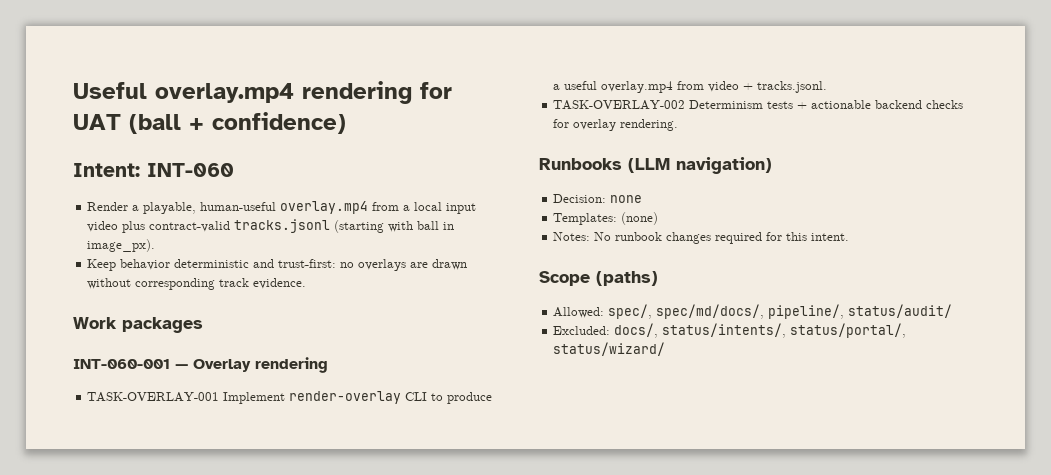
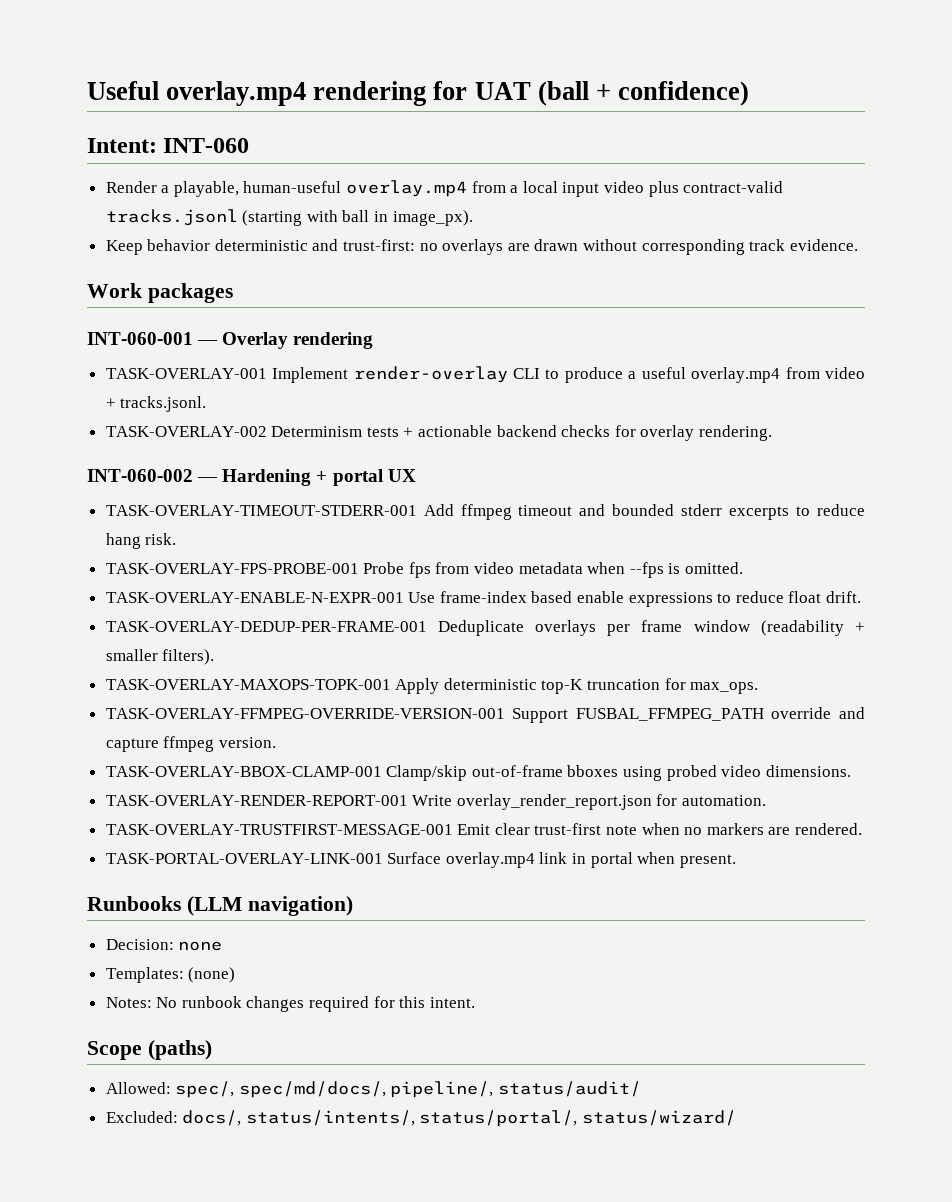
+ INT-060-002 — Hardening + portal UX
+ TASK-OVERLAY-TIMEOUT-STDERR-001 Add ffmpeg timeout and bounded stderr excerpts to reduce hang risk.
+ TASK-OVERLAY-FPS-PROBE-001 Probe fps from video metadata when --fps is omitted.
+ TASK-OVERLAY-ENABLE-N-EXPR-001 Use frame-index based enable expressions to reduce float drift.
+ TASK-OVERLAY-DEDUP-PER-FRAME-001 Deduplicate overlays per frame window (readability + smaller filters).
+ TASK-OVERLAY-MAXOPS-TOPK-001 Apply deterministic top-K truncation for max_ops.
+ TASK-OVERLAY-FFMPEG-OVERRIDE-VERSION-001 Support FUSBAL_FFMPEG_PATH override and capture ffmpeg version.
+ TASK-OVERLAY-BBOX-CLAMP-001 Clamp/skip out-of-frame bboxes using probed video dimensions.
+ TASK-OVERLAY-RENDER-REPORT-001 Write overlay_render_report.json for automation.
+ TASK-OVERLAY-TRUSTFIRST-MESSAGE-001 Emit clear trust-first note when no markers are rendered.
+ TASK-PORTAL-OVERLAY-LINK-001 Surface overlay.mp4 link in portal when present.

